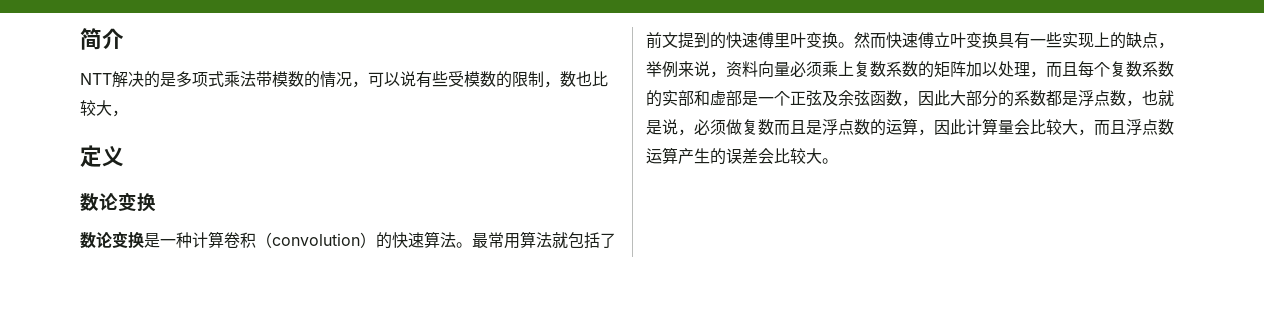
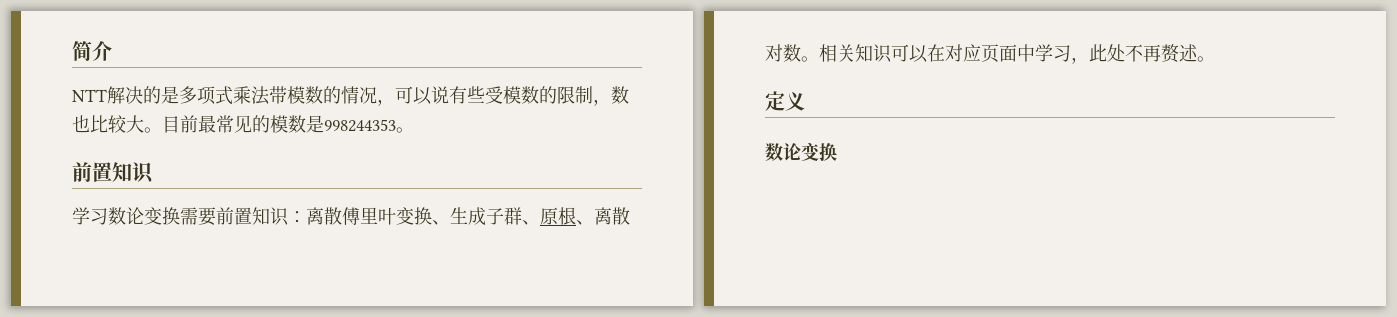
- NTT解决的是多项式乘法带模数的情况，可以说有些受模数的限制，数也比较大，
+ NTT解决的是多项式乘法带模数的情况，可以说有些受模数的限制，数也比较大。目前最常见的模数是998244353。
+ 前置知识
+ 学习数论变换需要前置知识：离散傅里叶变换、生成子群、原根、离散对数。相关知识可以在对应页面中学习，此处不再赘述。
  定义
  数论变换
- 数论变换是一种计算卷积（convolution）的快速算法。最常用算法就包括了前文提到的快速傅里叶变换。然而快速傅立叶变换具有一些实现上的缺点，举例来说，资料向量必须乘上复数系数的矩阵加以处理，而且每个复数系数的实部和虚部是一个正弦及余弦函数，因此大部分的系数都是浮点数，也就是说，必须做复数而且是浮点数的运算，因此计算量会比较大，而且浮点数运算产生的误差会比较大。

